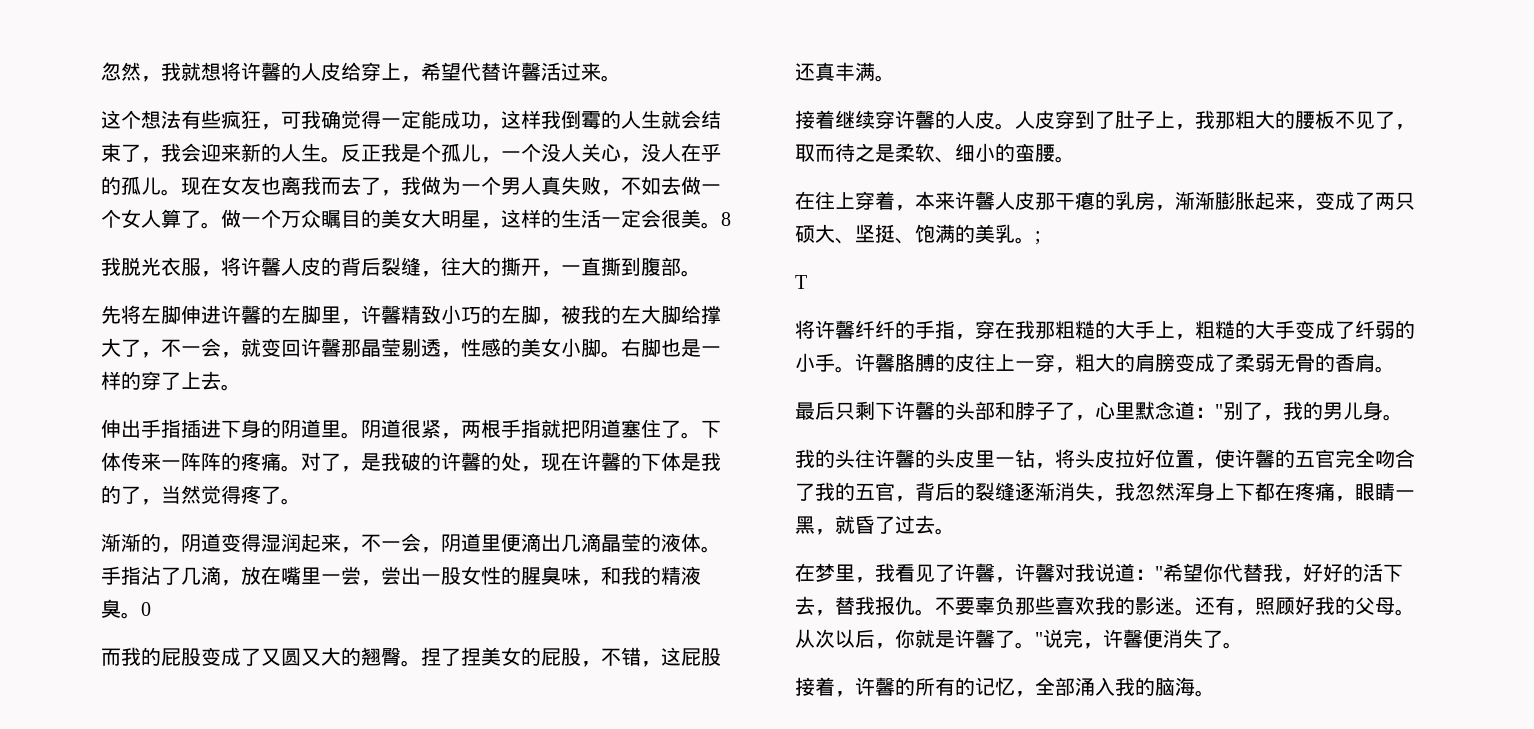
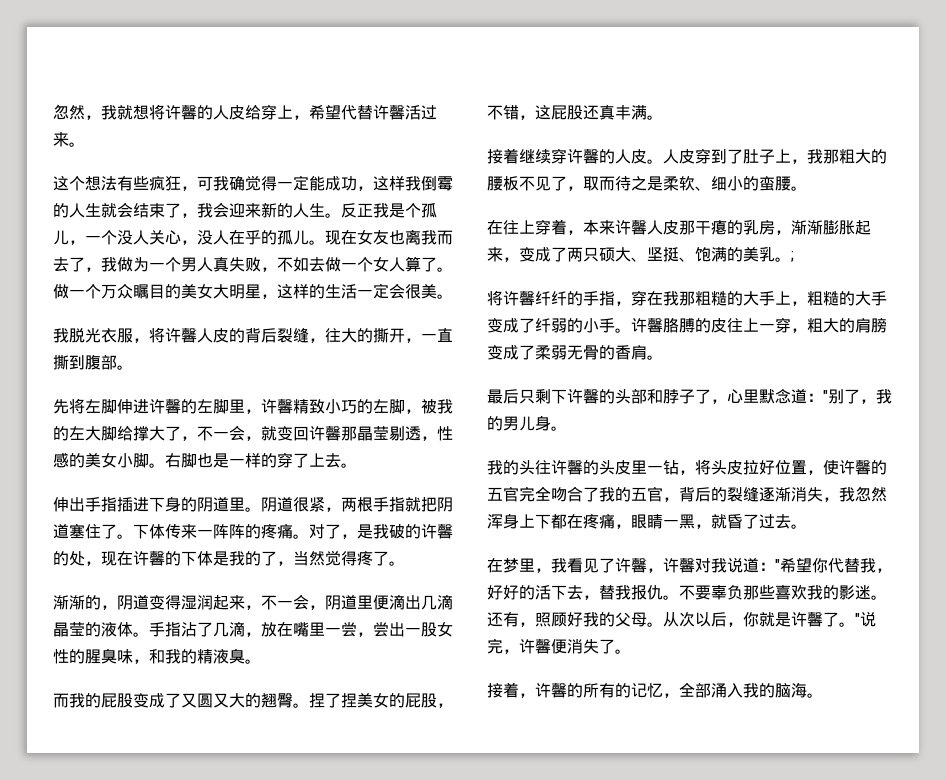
- 8
- 0
- T

